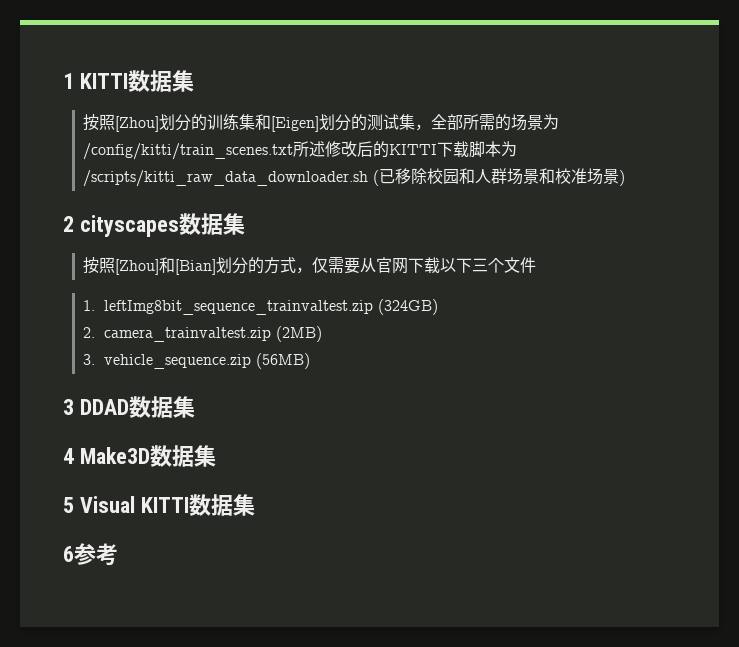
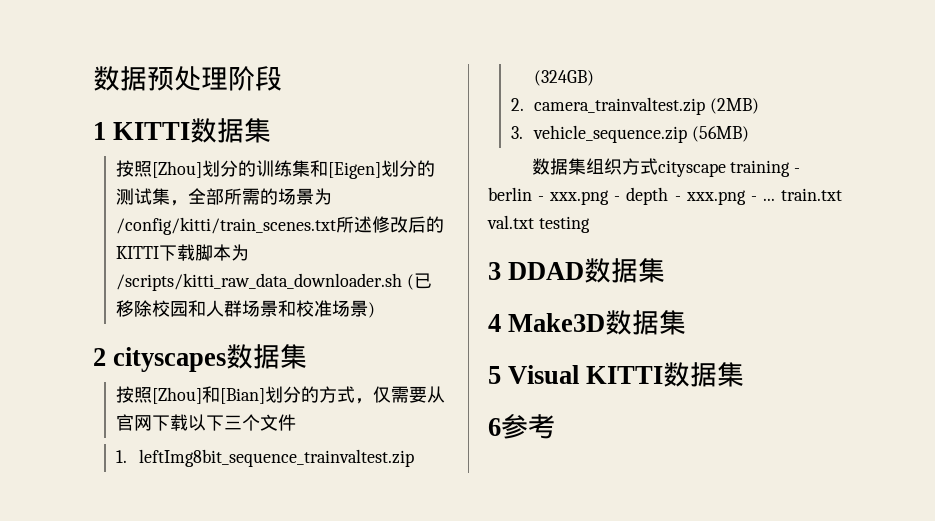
+ 数据预处理阶段
+ 数据集组织方式cityscape training - berlin - xxx.png - depth - xxx.png - ... train.txt val.txt testing

